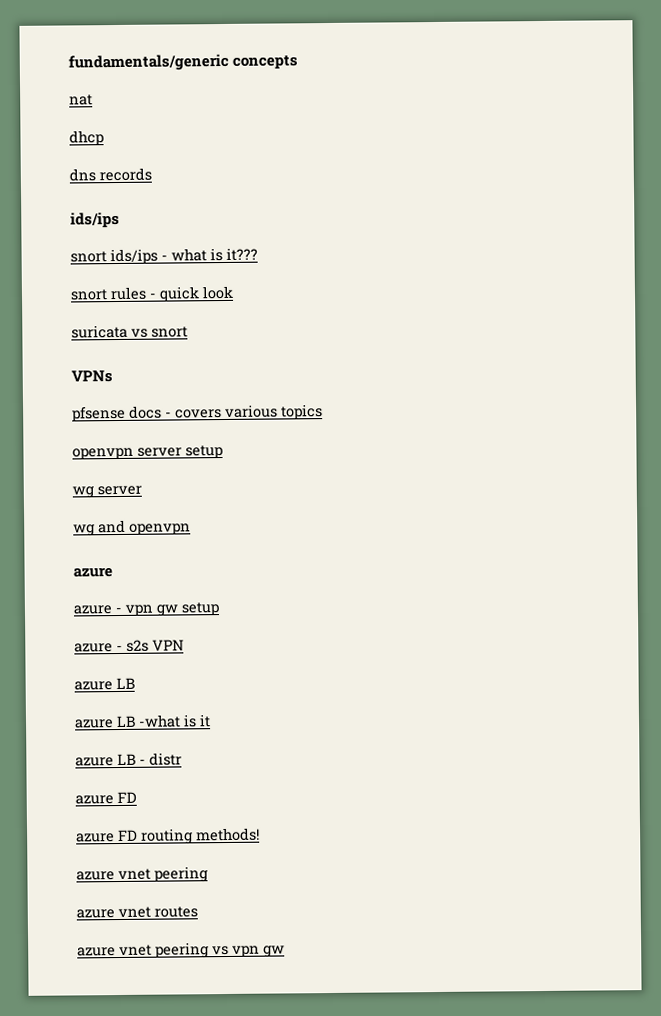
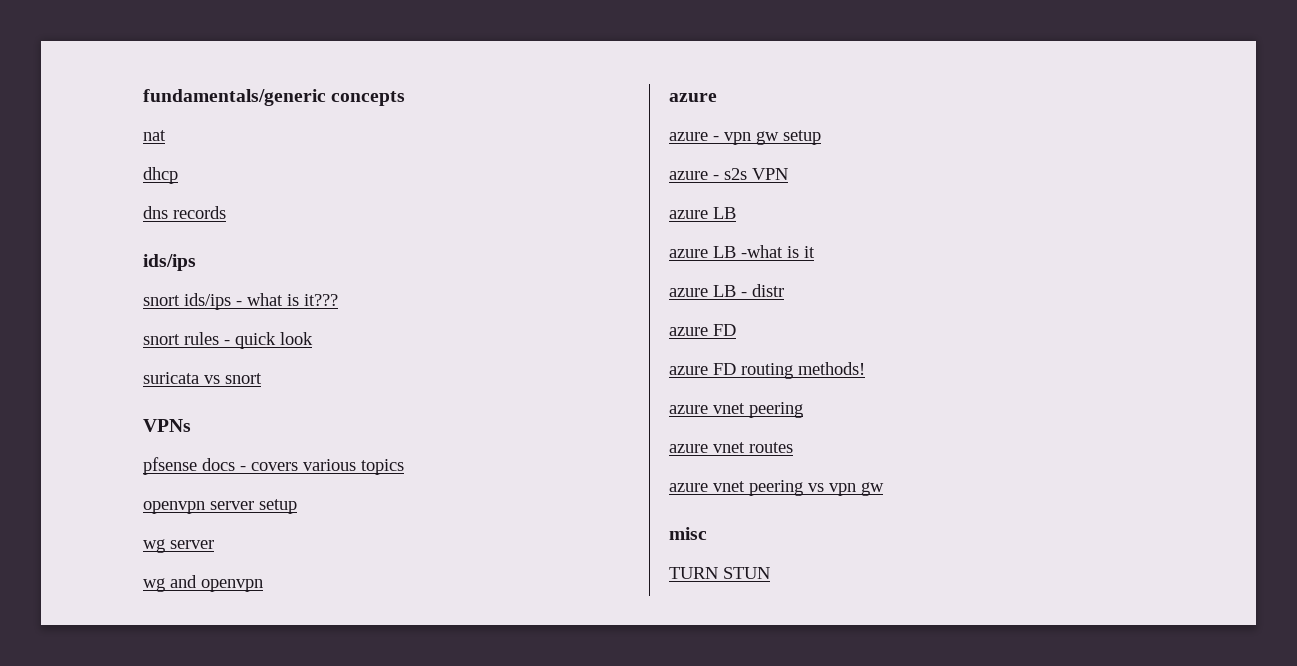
+ misc
+ TURN STUN

